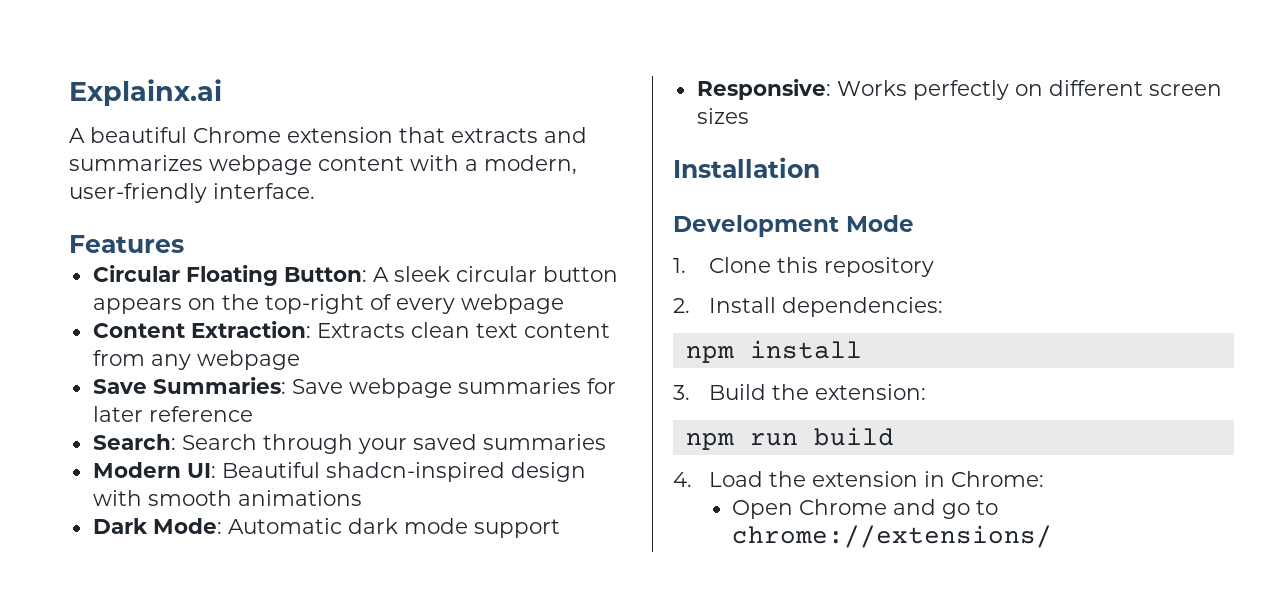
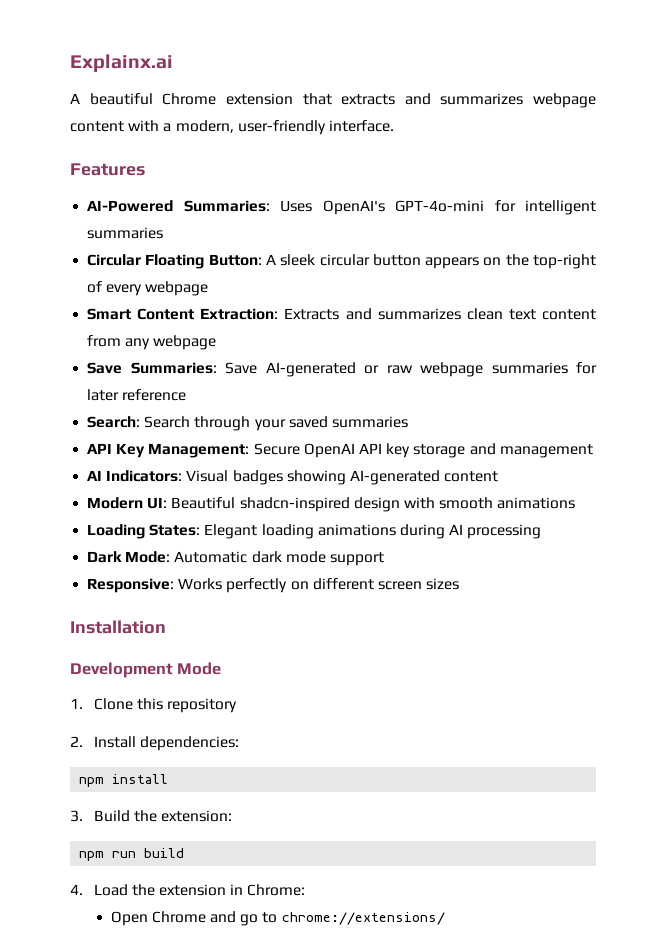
+ AI-Powered Summaries: Uses OpenAI's GPT-4o-mini for intelligent summaries
- Content Extraction: Extracts clean text content from any webpage
+ Smart Content Extraction: Extracts and summarizes clean text content from any webpage
- Save Summaries: Save webpage summaries for later reference
+ Save Summaries: Save AI-generated or raw webpage summaries for later reference
+ API Key Management: Secure OpenAI API key storage and management
+ AI Indicators: Visual badges showing AI-generated content
+ Loading States: Elegant loading animations during AI processing

